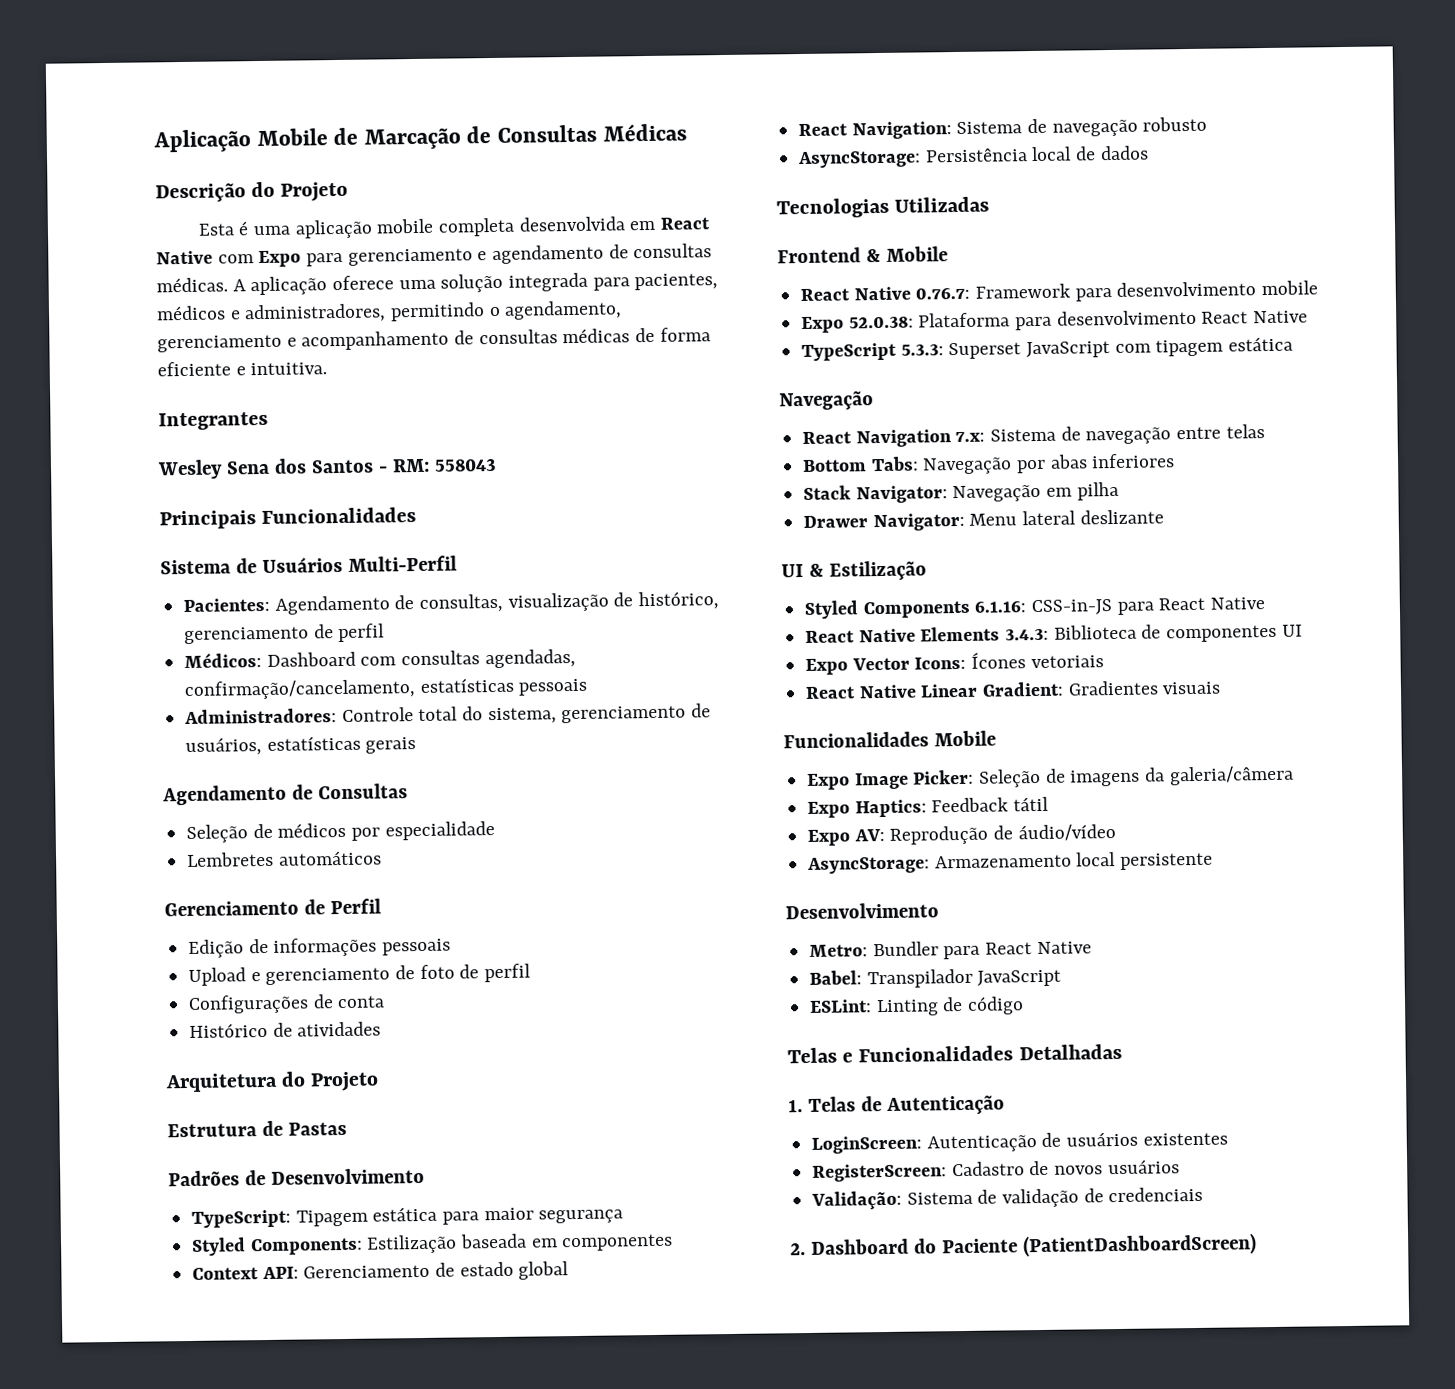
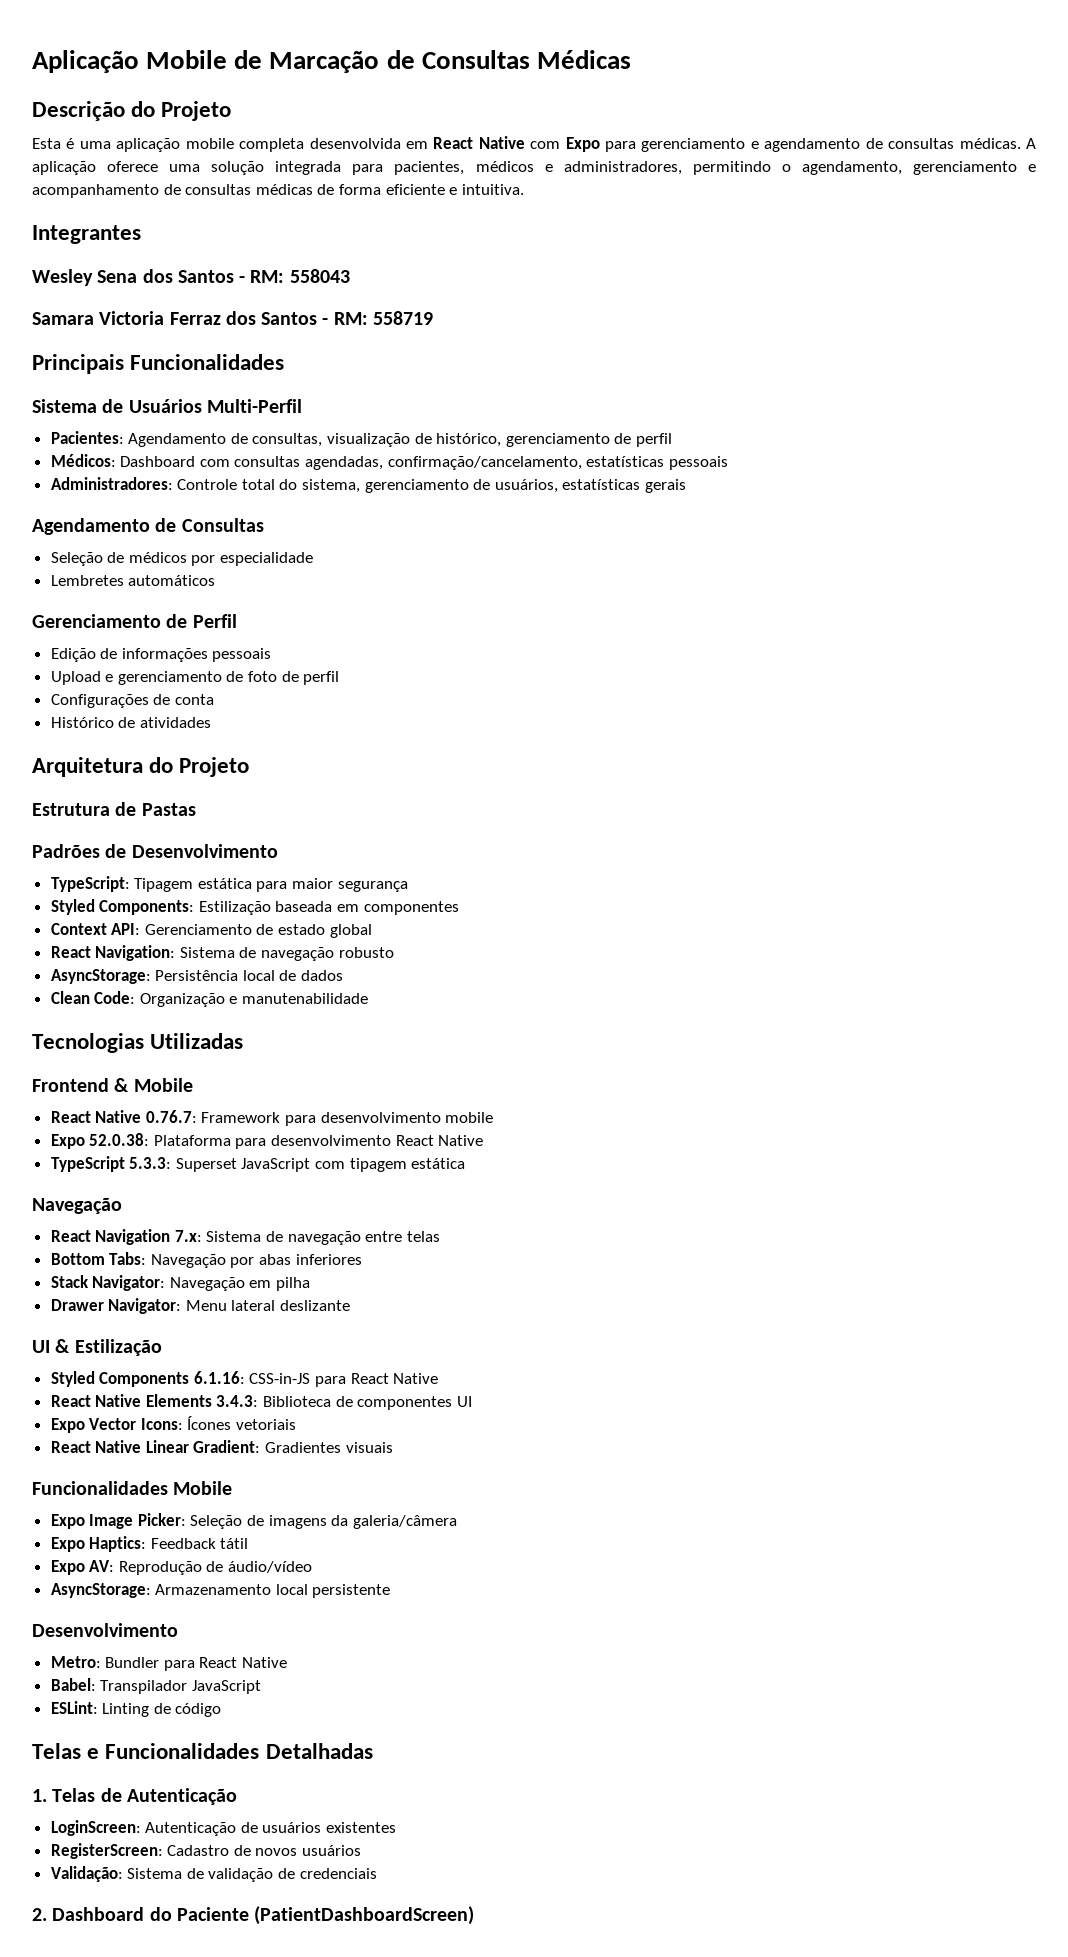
+ Samara Victoria Ferraz dos Santos - RM: 558719
+ Clean Code: Organização e manutenabilidade

